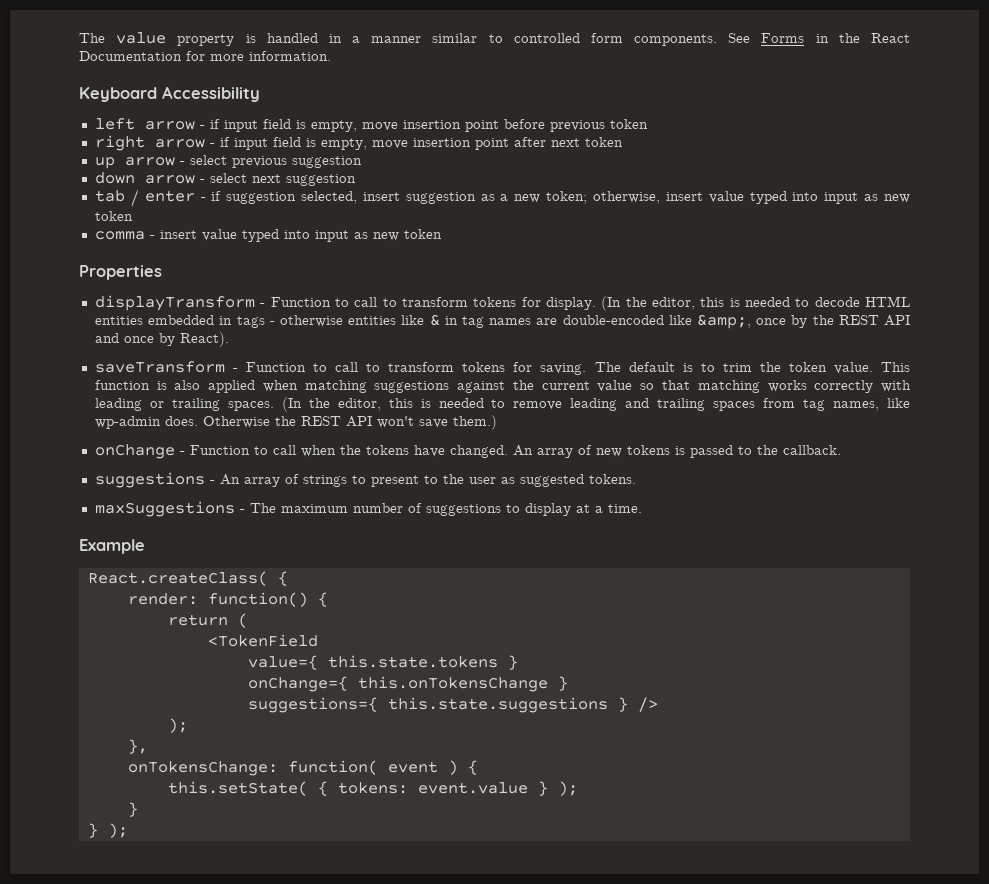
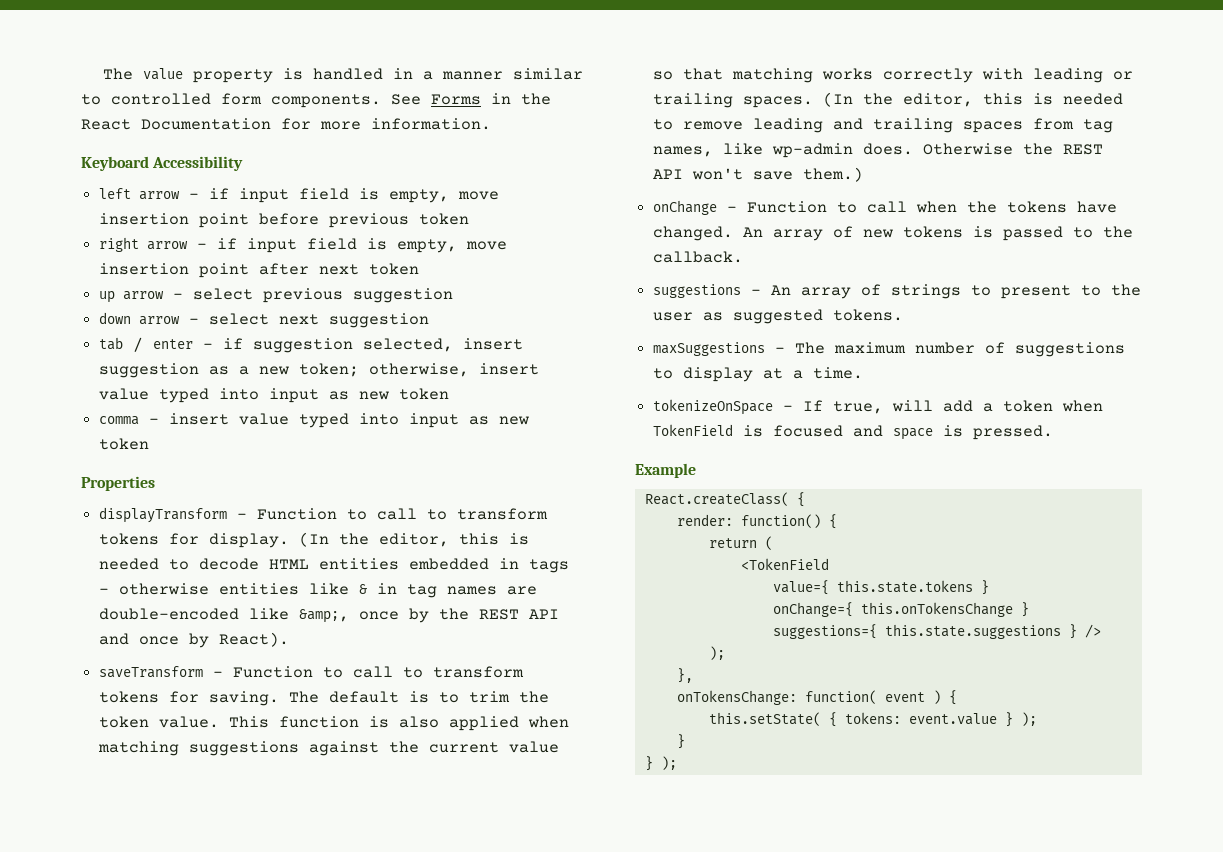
+ tokenizeOnSpace - If true, will add a token when TokenField is focused and space is pressed.

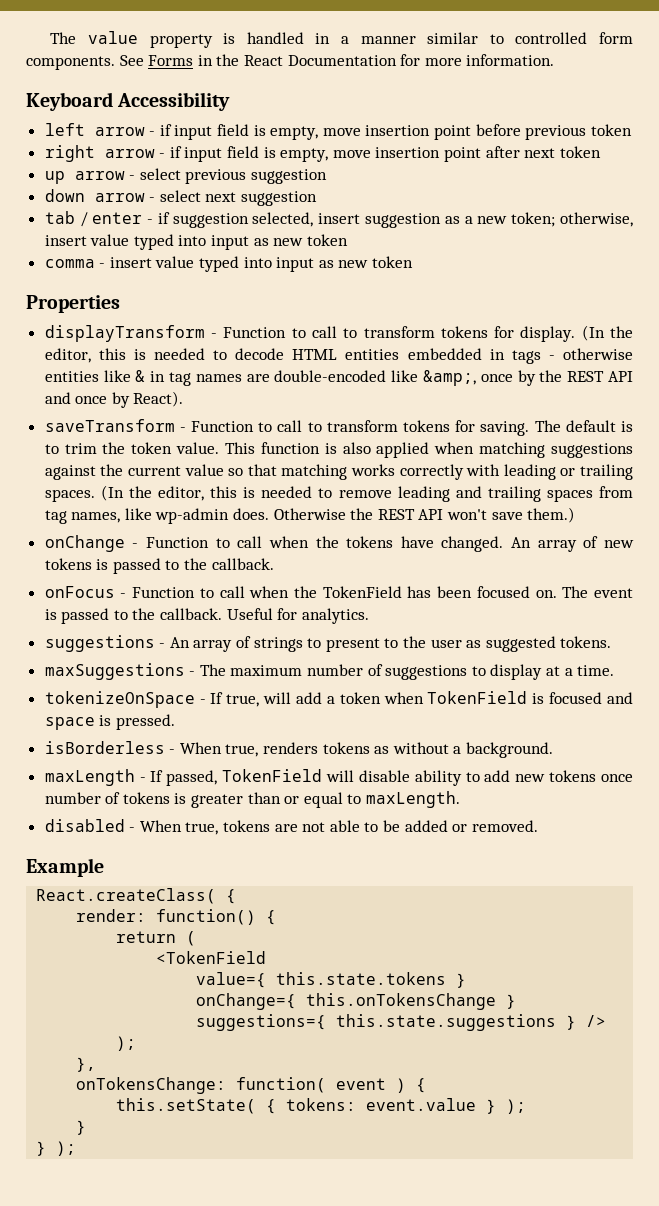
+ onFocus - Function to call when the TokenField has been focused on. The event is passed to the callback. Useful for analytics.
+ isBorderless - When true, renders tokens as without a background.
+ maxLength - If passed, TokenField will disable ability to add new tokens once number of tokens is greater than or equal to maxLength.
+ disabled - When true, tokens are not able to be added or removed.

